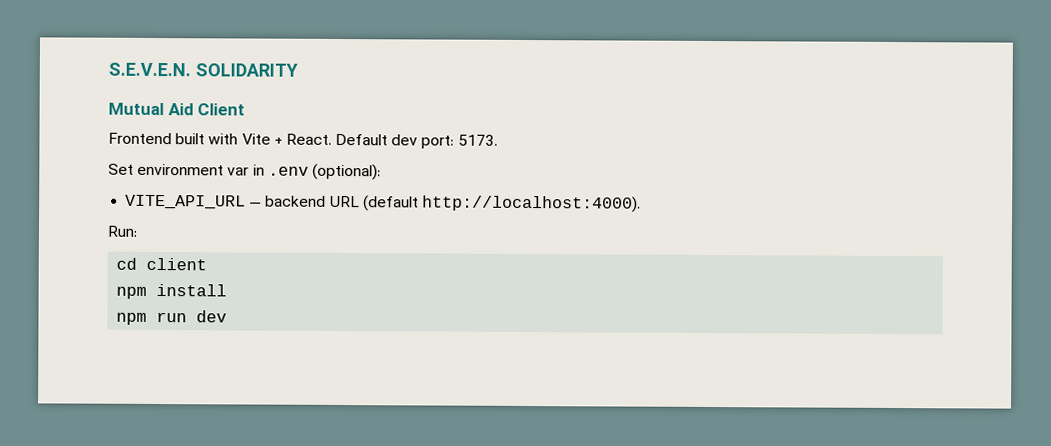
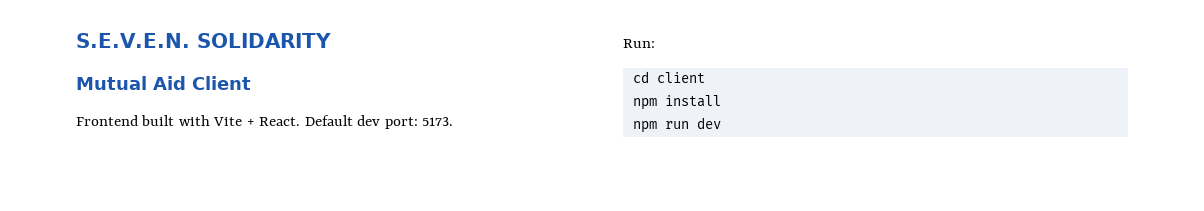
- Set environment var in .env (optional):
- VITE_API_URL — backend URL (default http://localhost:4000).

